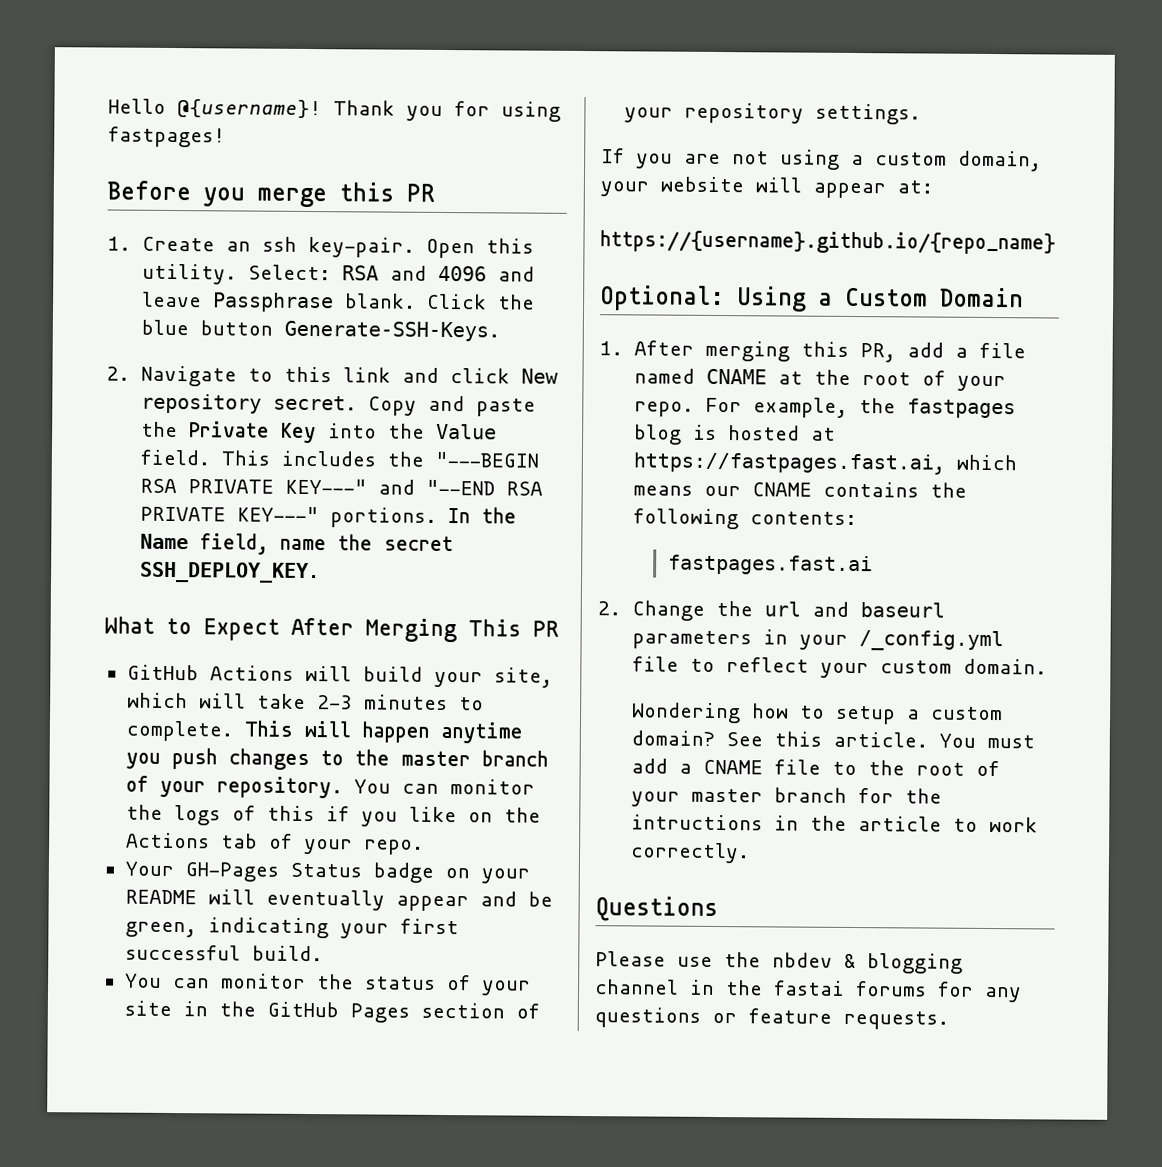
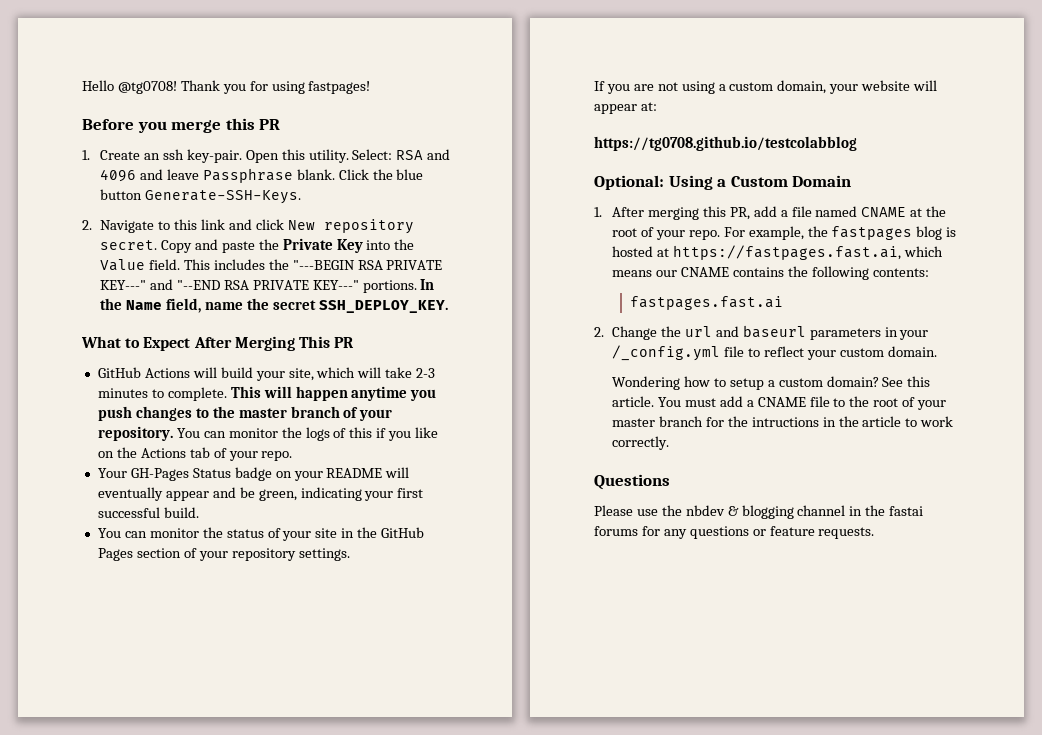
- Hello @{username}!
+ Hello @tg0708!
- https://{username}.github.io/{repo_name}
+ https://tg0708.github.io/testcolabblog

